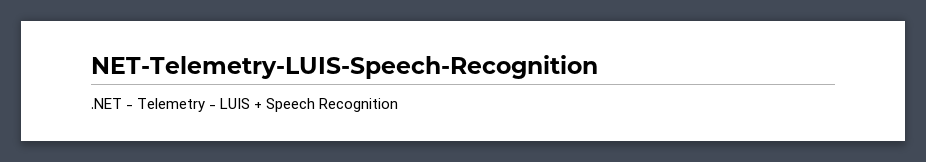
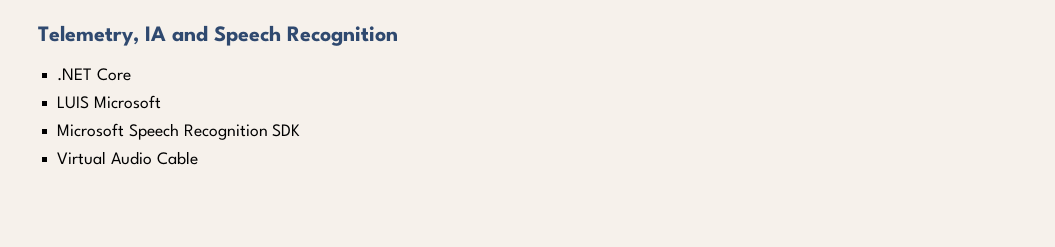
- NET-Telemetry-LUIS-Speech-Recognition
- .NET - Telemetry - LUIS + Speech Recognition
+ Telemetry, IA and Speech Recognition
+ .NET Core
+ LUIS Microsoft
+ Microsoft Speech Recognition SDK
+ Virtual Audio Cable

